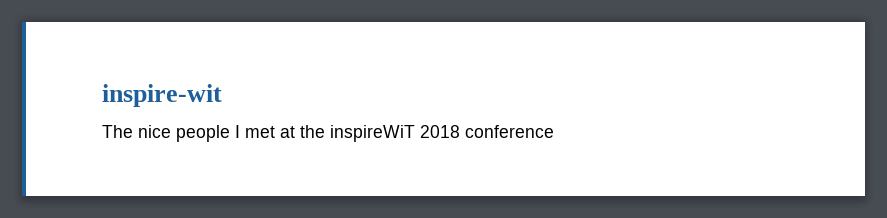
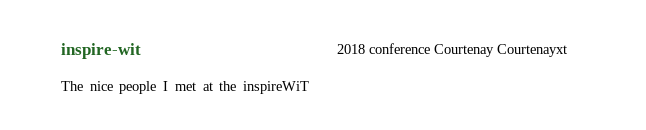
- The nice people I met at the inspireWiT 2018 conference
+ The nice people I met at the inspireWiT 2018 conference Courtenay Courtenayxt

